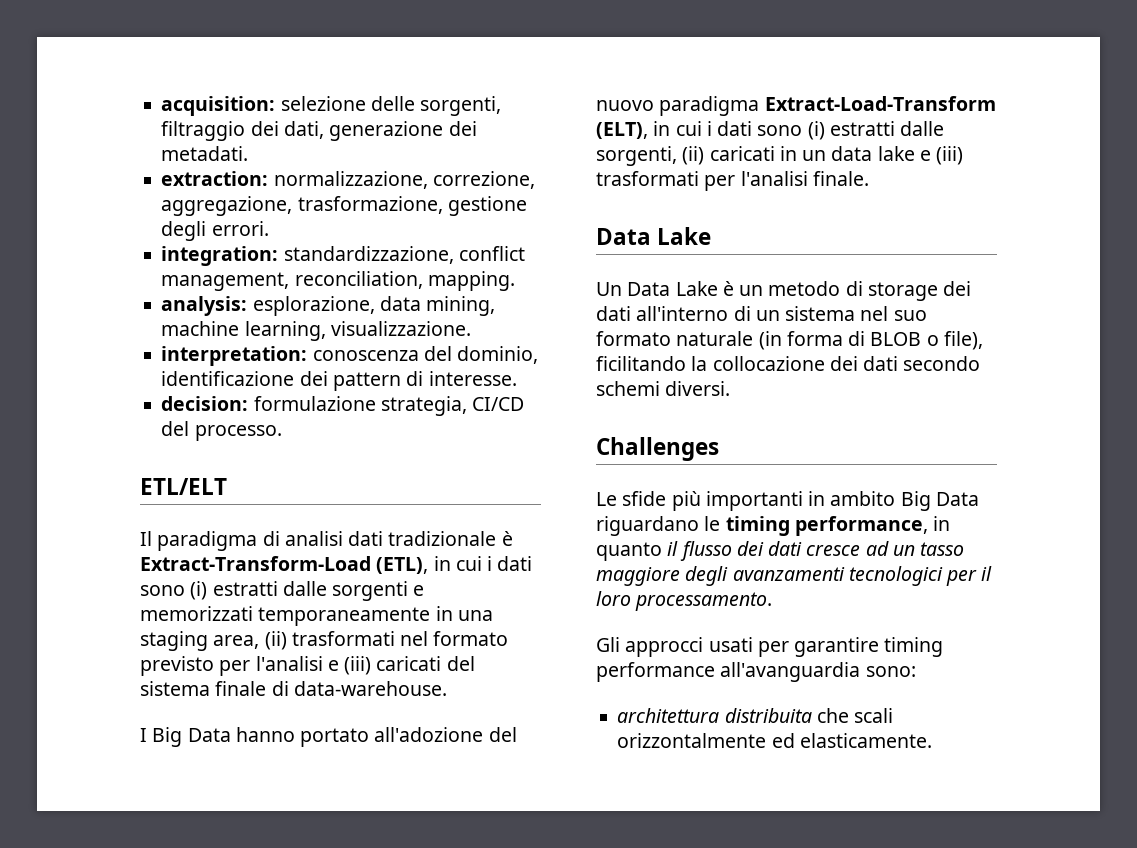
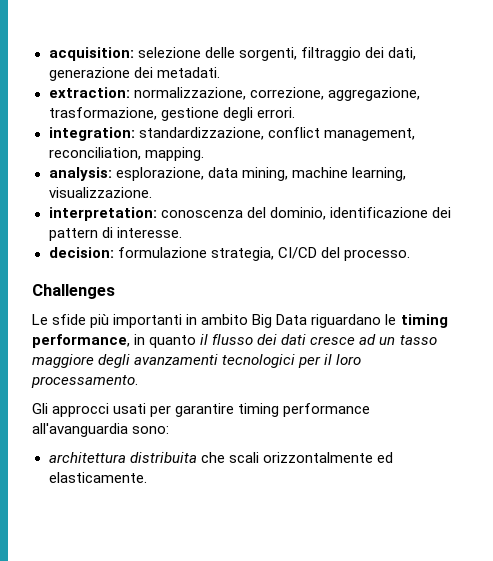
- ETL/ELT
- Il paradigma di analisi dati tradizionale è Extract-Transform-Load (ETL), in cui i dati sono (i) estratti dalle sorgenti e memorizzati temporaneamente in una staging area, (ii) trasformati nel formato previsto per l'analisi e (iii) caricati del sistema finale di data-warehouse.
- I Big Data hanno portato all'adozione del nuovo paradigma Extract-Load-Transform (ELT), in cui i dati sono (i) estratti dalle sorgenti, (ii) caricati in un data lake e (iii) trasformati per l'analisi finale.
- Data Lake
- Un Data Lake è un metodo di storage dei dati all'interno di un sistema nel suo formato naturale (in forma di BLOB o file), ficilitando la collocazione dei dati secondo schemi diversi.

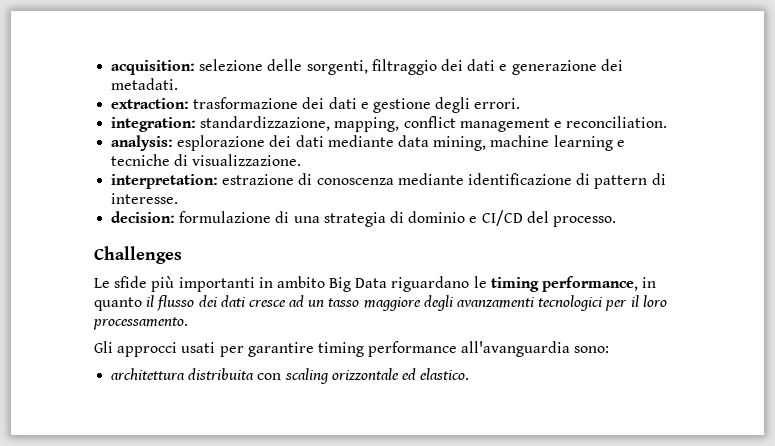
- acquisition: selezione delle sorgenti, filtraggio dei dati, generazione dei metadati.
+ acquisition: selezione delle sorgenti, filtraggio dei dati e generazione dei metadati.
- extraction: normalizzazione, correzione, aggregazione, trasformazione, gestione degli errori.
+ extraction: trasformazione dei dati e gestione degli errori.
- integration: standardizzazione, conflict management, reconciliation, mapping.
- analysis: esplorazione, data mining, machine learning, visualizzazione.
- interpretation: conoscenza del dominio, identificazione dei pattern di interesse.
+ integration: standardizzazione, mapping, conflict management e reconciliation.
+ analysis: esplorazione dei dati mediante data mining, machine learning e tecniche di visualizzazione.
+ interpretation: estrazione di conoscenza mediante identificazione di pattern di interesse.
- decision: formulazione strategia, CI/CD del processo.
+ decision: formulazione di una strategia di dominio e CI/CD del processo.
- architettura distribuita che scali orizzontalmente ed elasticamente.
+ architettura distribuita con scaling orizzontale ed elastico.

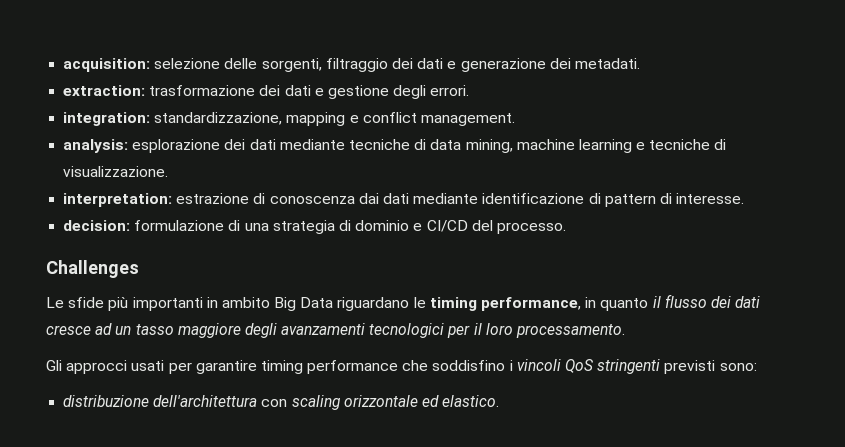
- integration: standardizzazione, mapping, conflict management e reconciliation.
+ integration: standardizzazione, mapping e conflict management.
- analysis: esplorazione dei dati mediante data mining, machine learning e tecniche di visualizzazione.
+ analysis: esplorazione dei dati mediante tecniche di data mining, machine learning e tecniche di visualizzazione.
- interpretation: estrazione di conoscenza mediante identificazione di pattern di interesse.
+ interpretation: estrazione di conoscenza dai dati mediante identificazione di pattern di interesse.
- Gli approcci usati per garantire timing performance all'avanguardia sono:
+ Gli approcci usati per garantire timing performance che soddisfino i vincoli QoS stringenti previsti sono:
- architettura distribuita con scaling orizzontale ed elastico.
+ distribuzione dell'architettura con scaling orizzontale ed elastico.

